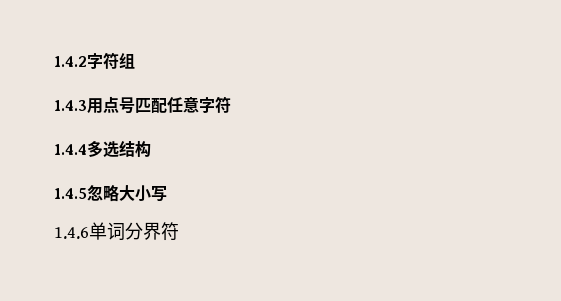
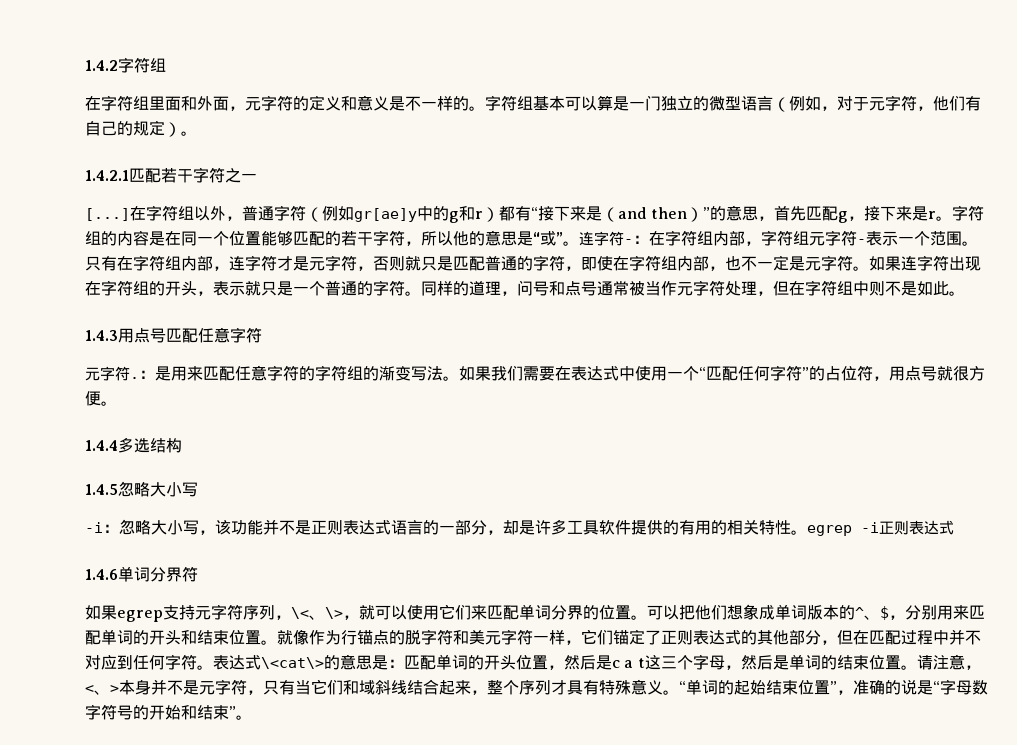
+ 在字符组里面和外面，元字符的定义和意义是不一样的。字符组基本可以算是一门独立的微型语言（例如，对于元字符，他们有自己的规定）。
+ 1.4.2.1匹配若干字符之一
+ [...]在字符组以外，普通字符（例如gr[ae]y中的g和r）都有“接下来是（and then）”的意思，首先匹配g，接下来是r。字符组的内容是在同一个位置能够匹配的若干字符，所以他的意思是“或”。连字符-：在字符组内部，字符组元字符-表示一个范围。只有在字符组内部，连字符才是元字符，否则就只是匹配普通的字符，即使在字符组内部，也不一定是元字符。如果连字符出现在字符组的开头，表示就只是一个普通的字符。同样的道理，问号和点号通常被当作元字符处理，但在字符组中则不是如此。
+ 元字符.：是用来匹配任意字符的字符组的渐变写法。如果我们需要在表达式中使用一个“匹配任何字符”的占位符，用点号就很方便。
+ -i：忽略大小写，该功能并不是正则表达式语言的一部分，却是许多工具软件提供的有用的相关特性。egrep -i正则表达式
  1.4.6单词分界符
+ 如果egrep支持元字符序列，\<、\>，就可以使用它们来匹配单词分界的位置。可以把他们想象成单词版本的^、$，分别用来匹配单词的开头和结束位置。就像作为行锚点的脱字符和美元字符一样，它们锚定了正则表达式的其他部分，但在匹配过程中并不对应到任何字符。表达式\<cat\>的意思是：匹配单词的开头位置，然后是c a t这三个字母，然后是单词的结束位置。请注意，<、>本身并不是元字符，只有当它们和域斜线结合起来，整个序列才具有特殊意义。“单词的起始结束位置”，准确的说是“字母数字符号的开始和结束”。

